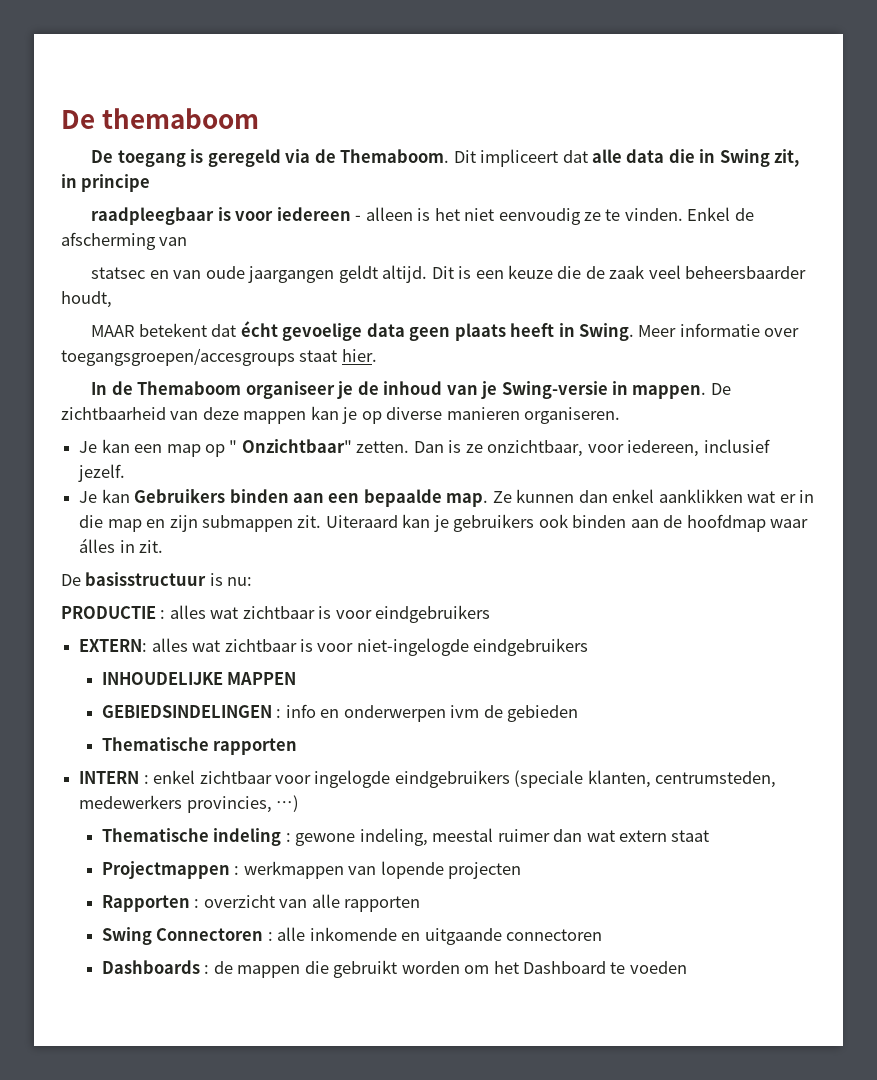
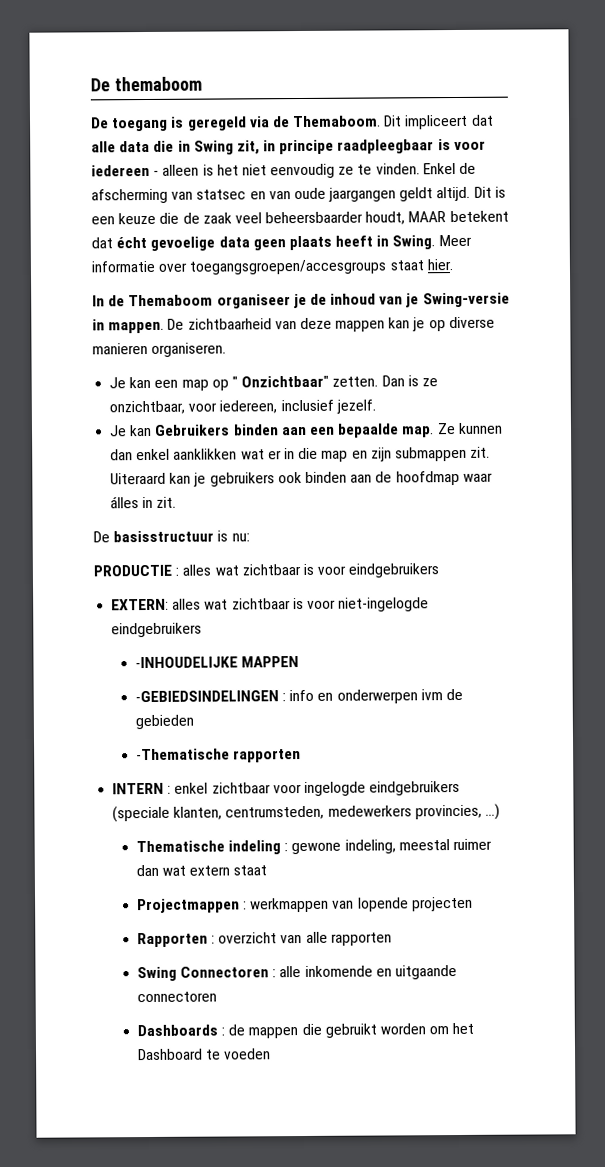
- Dit impliceert dat alle data die in Swing zit, in principe
- raadpleegbaar is voor iedereen - alleen is het niet eenvoudig ze te vinden.
+ Dit impliceert dat alle data die in Swing zit, in principe raadpleegbaar is voor iedereen - alleen is het niet eenvoudig ze te vinden.
- Enkel de afscherming van
- statsec en van oude jaargangen geldt altijd.
+ Enkel de afscherming van statsec en van oude jaargangen geldt altijd.
- Dit is een keuze die de zaak veel beheersbaarder houdt,
- MAAR betekent dat écht gevoelige data geen plaats heeft in Swing.
+ Dit is een keuze die de zaak veel beheersbaarder houdt, MAAR betekent dat écht gevoelige data geen plaats heeft in Swing.
- INHOUDELIJKE MAPPEN
+ -INHOUDELIJKE MAPPEN
- GEBIEDSINDELINGEN : info en onderwerpen ivm de gebieden
+ -GEBIEDSINDELINGEN : info en onderwerpen ivm de gebieden
- Thematische rapporten
+ -Thematische rapporten

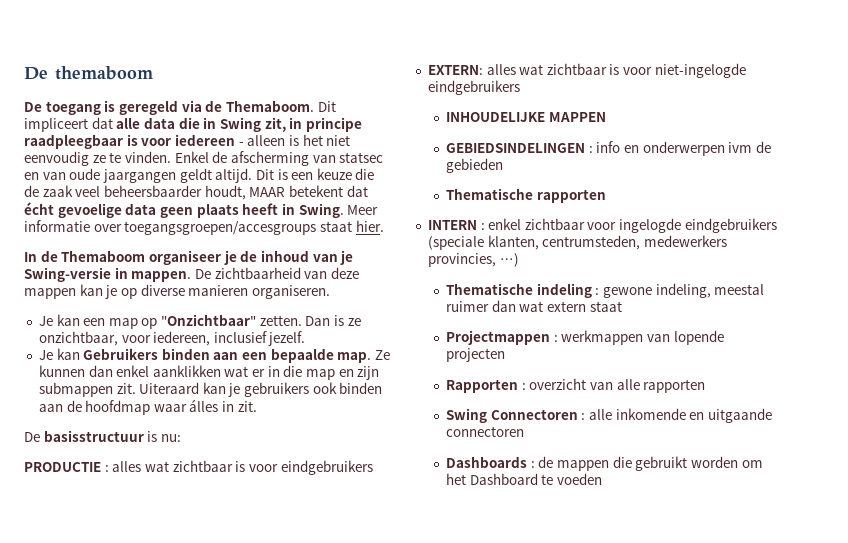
- Je kan een map op " Onzichtbaar" zetten.
+ Je kan een map op "Onzichtbaar" zetten.
- -INHOUDELIJKE MAPPEN
+ INHOUDELIJKE MAPPEN
- -GEBIEDSINDELINGEN : info en onderwerpen ivm de gebieden
+ GEBIEDSINDELINGEN : info en onderwerpen ivm de gebieden
- -Thematische rapporten
+ Thematische rapporten

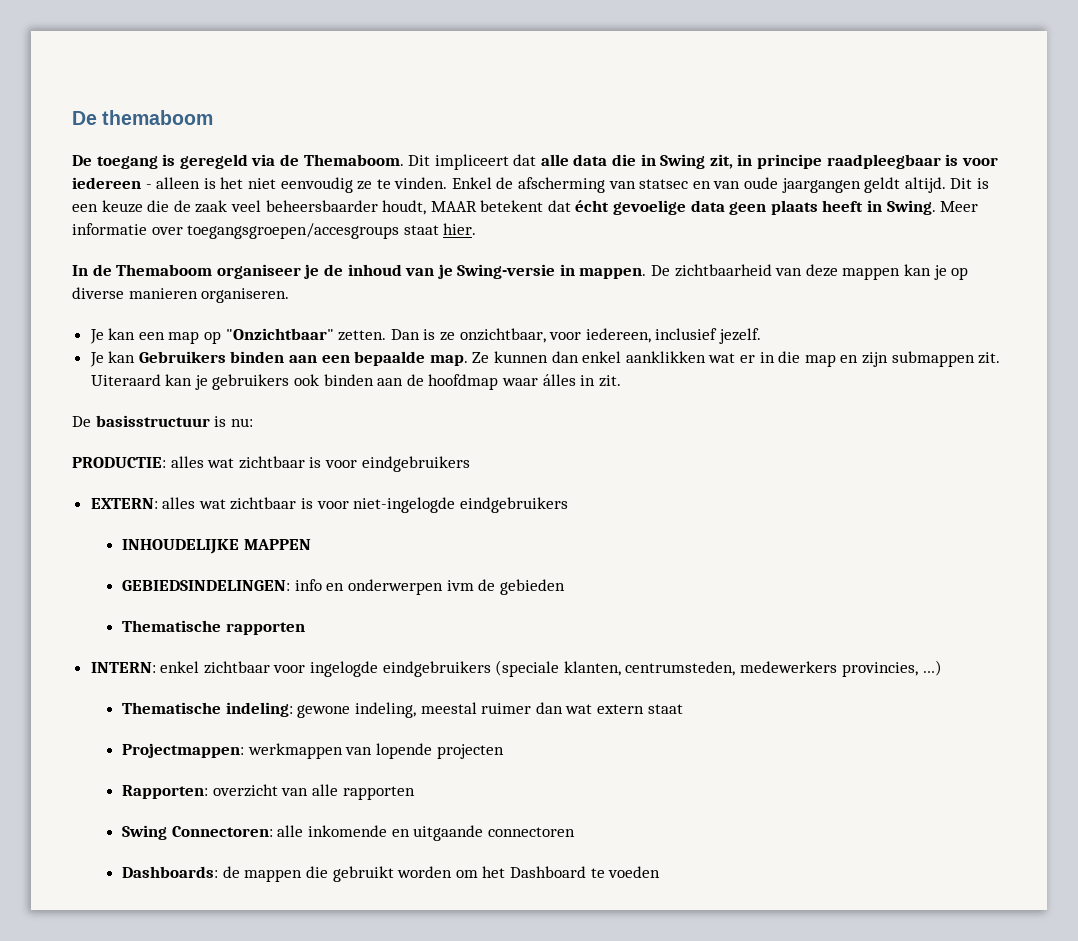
- PRODUCTIE : alles wat zichtbaar is voor eindgebruikers
+ PRODUCTIE: alles wat zichtbaar is voor eindgebruikers
- GEBIEDSINDELINGEN : info en onderwerpen ivm de gebieden
+ GEBIEDSINDELINGEN: info en onderwerpen ivm de gebieden
- INTERN : enkel zichtbaar voor ingelogde eindgebruikers (speciale klanten, centrumsteden, medewerkers provincies, …)
+ INTERN: enkel zichtbaar voor ingelogde eindgebruikers (speciale klanten, centrumsteden, medewerkers provincies, …)
- Thematische indeling : gewone indeling, meestal ruimer dan wat extern staat
+ Thematische indeling: gewone indeling, meestal ruimer dan wat extern staat
- Projectmappen : werkmappen van lopende projecten
+ Projectmappen: werkmappen van lopende projecten
- Rapporten : overzicht van alle rapporten
+ Rapporten: overzicht van alle rapporten
- Swing Connectoren : alle inkomende en uitgaande connectoren
+ Swing Connectoren: alle inkomende en uitgaande connectoren
- Dashboards : de mappen die gebruikt worden om het Dashboard te voeden
+ Dashboards: de mappen die gebruikt worden om het Dashboard te voeden

